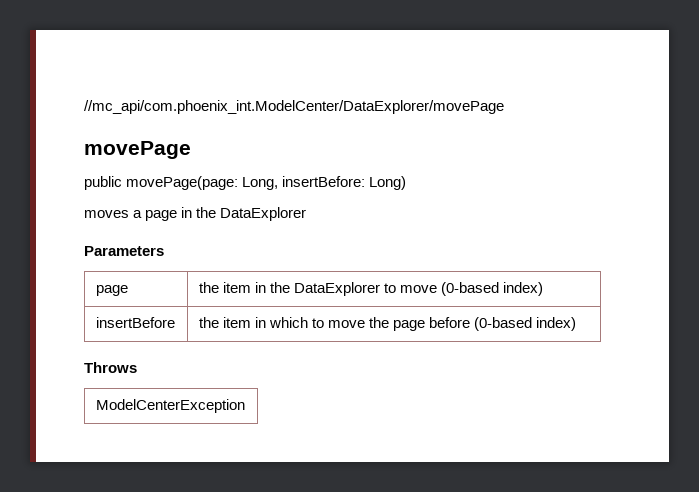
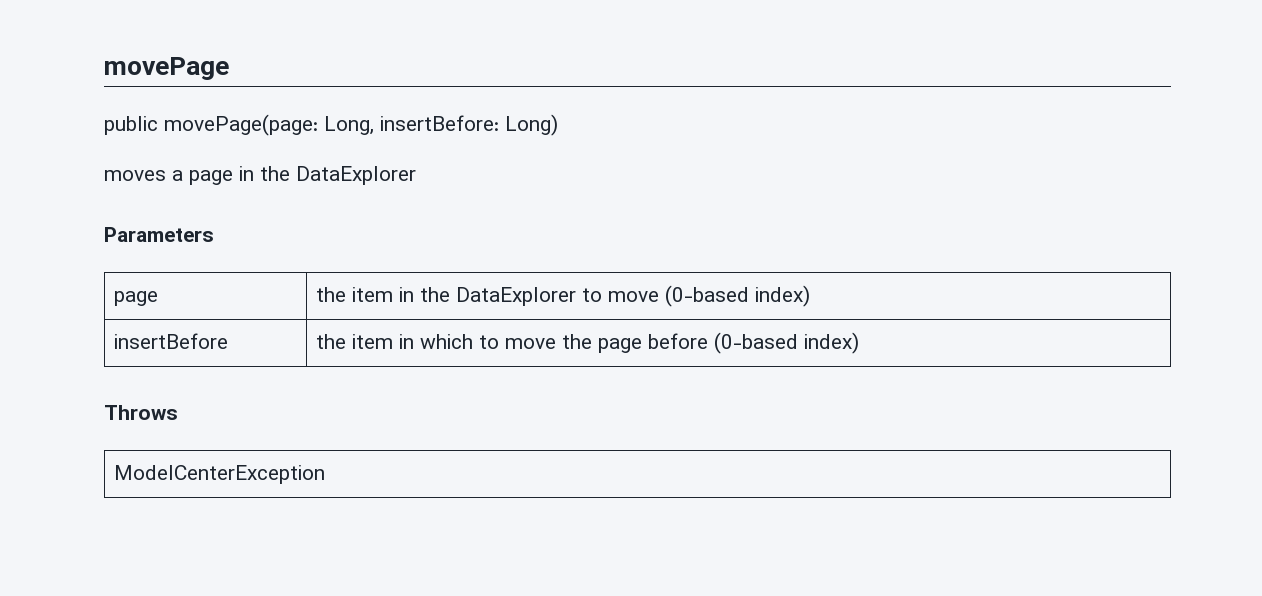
- //mc_api/com.phoenix_int.ModelCenter/DataExplorer/movePage

